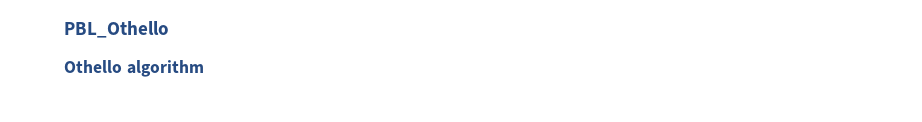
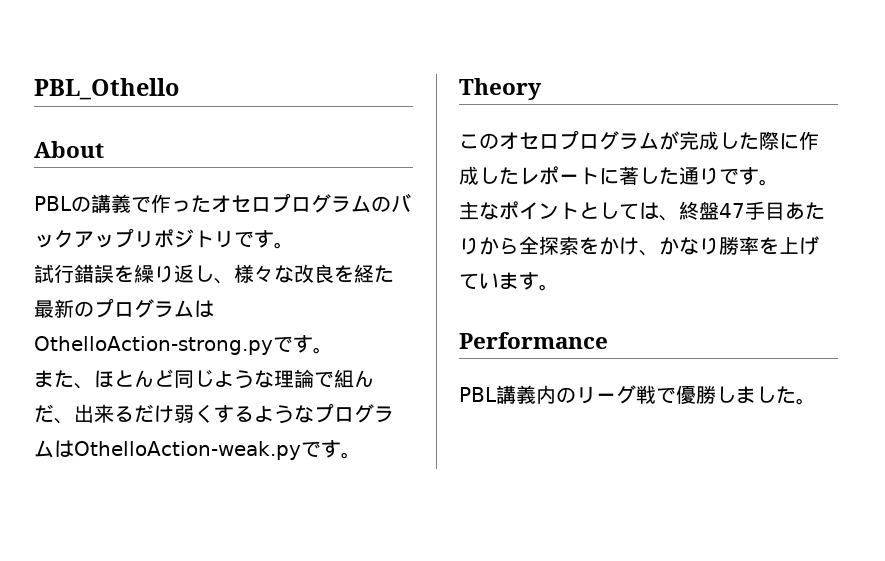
- Othello algorithm
+ About
+ PBLの講義で作ったオセロプログラムのバックアップリポジトリです。
+ 試行錯誤を繰り返し、様々な改良を経た最新のプログラムはOthelloAction-strong.pyです。
+ また、ほとんど同じような理論で組んだ、出来るだけ弱くするようなプログラムはOthelloAction-weak.pyです。
+ Theory
+ このオセロプログラムが完成した際に作成したレポートに著した通りです。
+ 主なポイントとしては、終盤47手目あたりから全探索をかけ、かなり勝率を上げています。
+ Performance
+ PBL講義内のリーグ戦で優勝しました。

